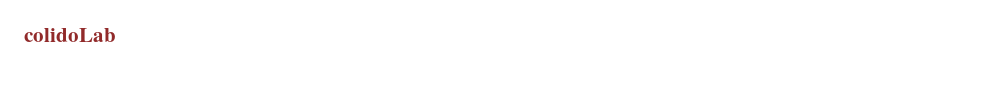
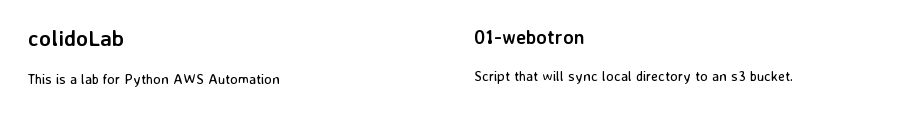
+ This is a lab for Python AWS Automation
+ 01-webotron
+ Script that will sync local directory to an s3 bucket.

